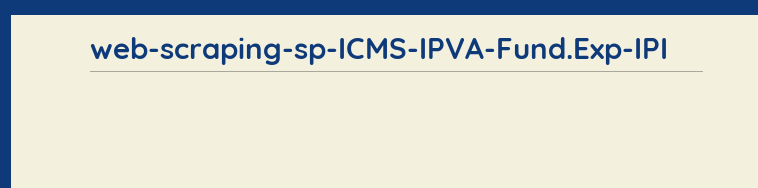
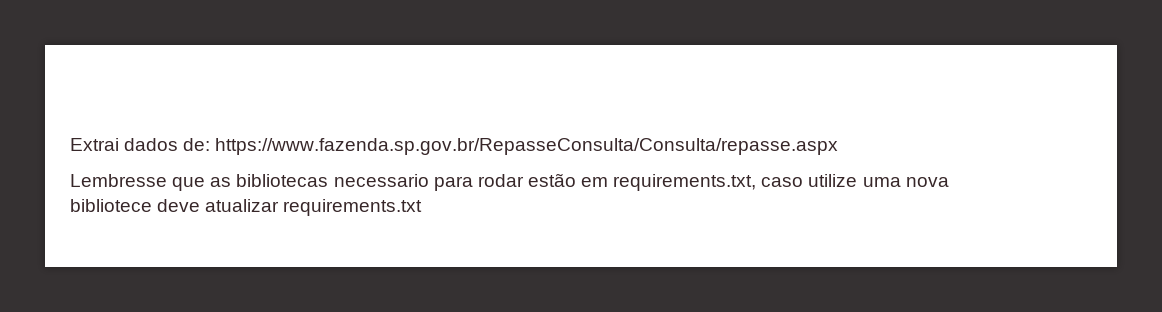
- web-scraping-sp-ICMS-IPVA-Fund.Exp-IPI
+ Extrai dados de: https://www.fazenda.sp.gov.br/RepasseConsulta/Consulta/repasse.aspx
+ Lembresse que as bibliotecas necessario para rodar estão em requirements.txt, caso utilize uma nova bibliotece deve atualizar requirements.txt

